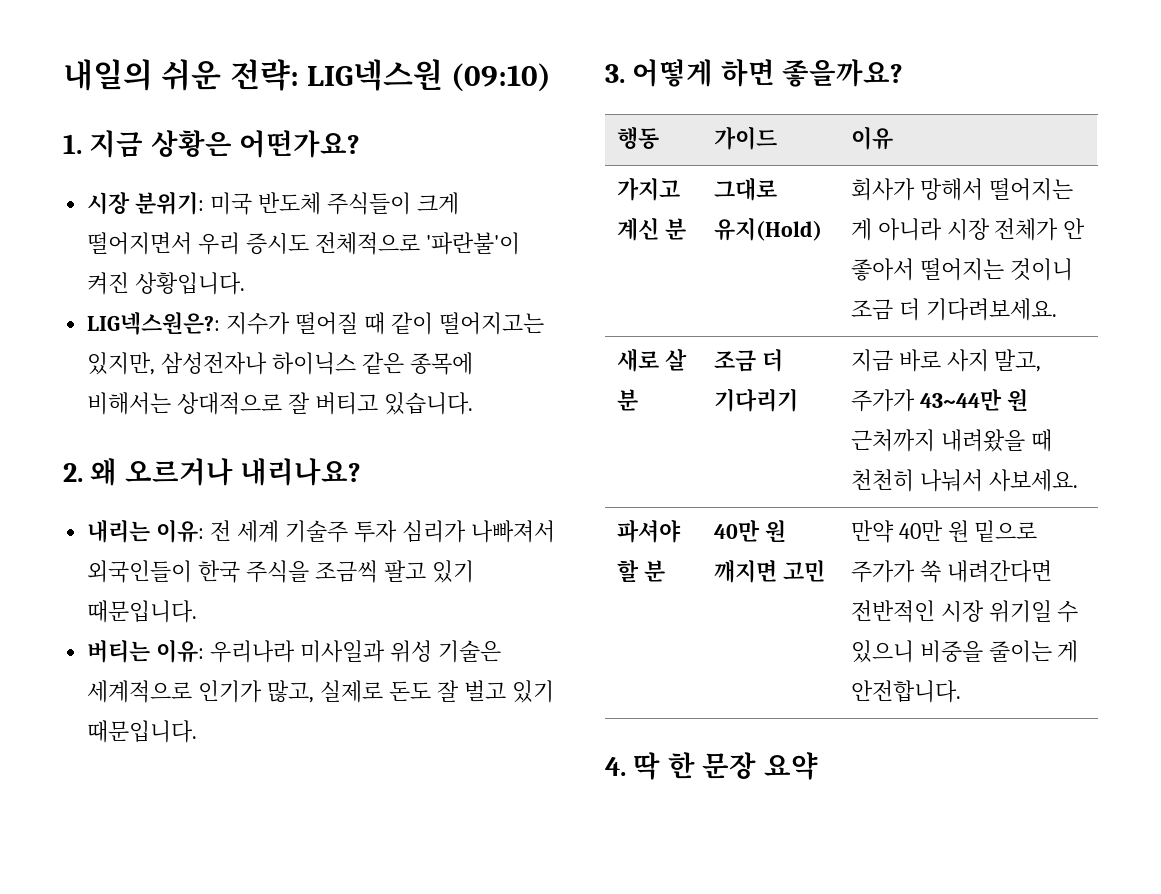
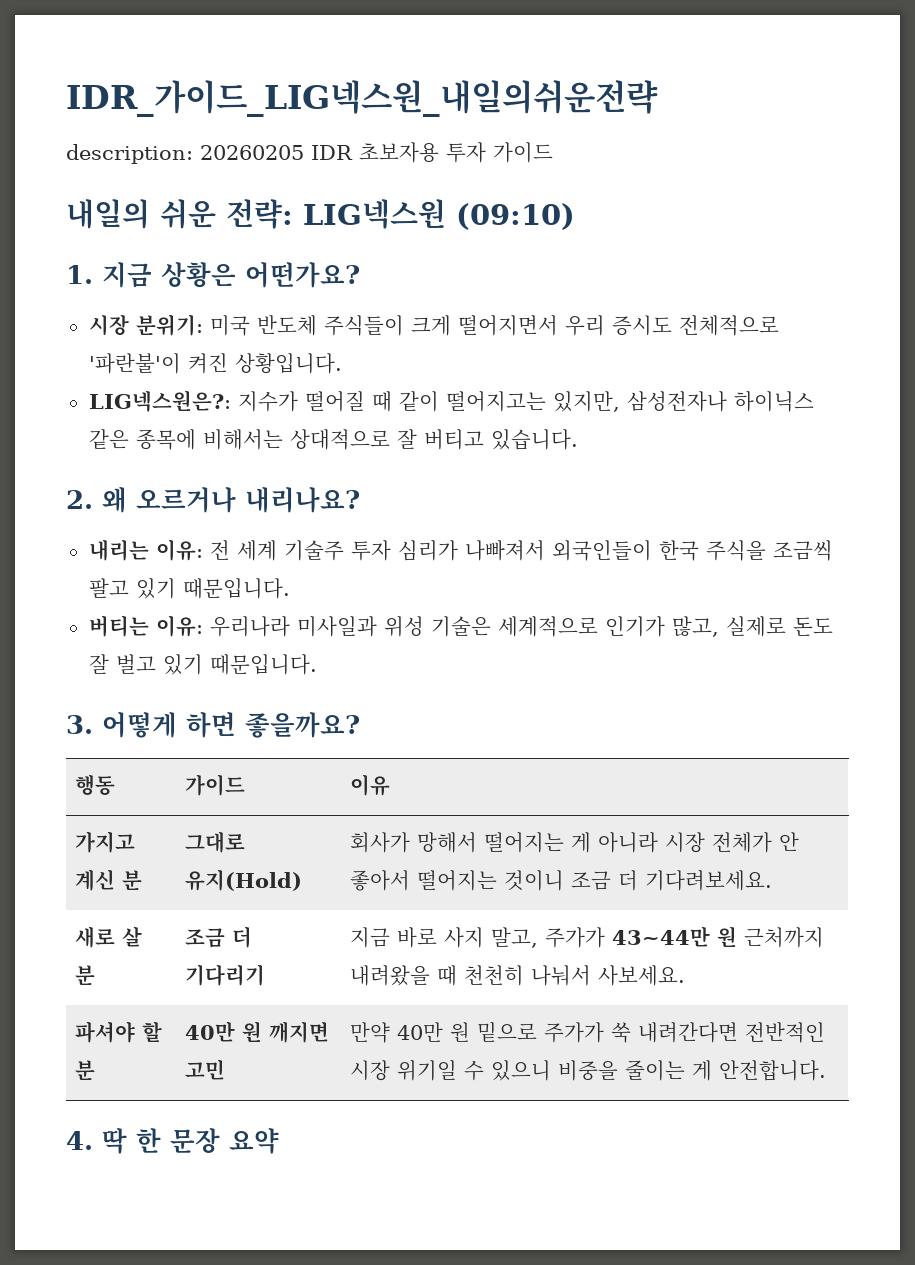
+ IDR_가이드_LIG넥스원_내일의쉬운전략
+ description: 20260205 IDR 초보자용 투자 가이드

